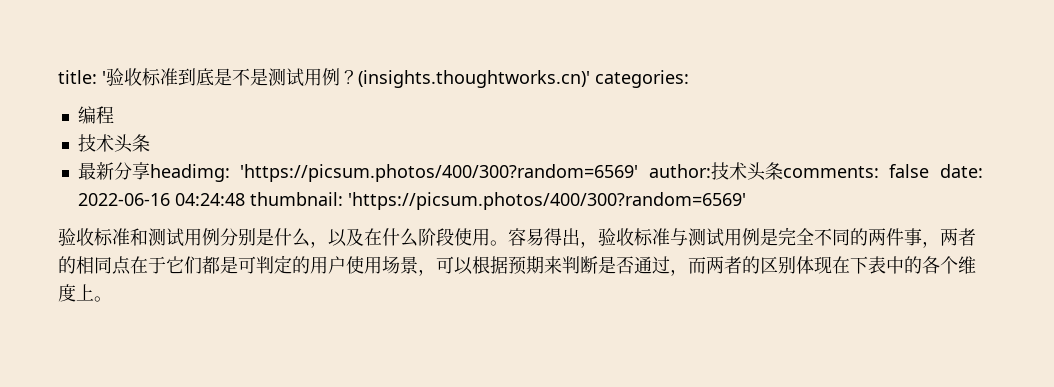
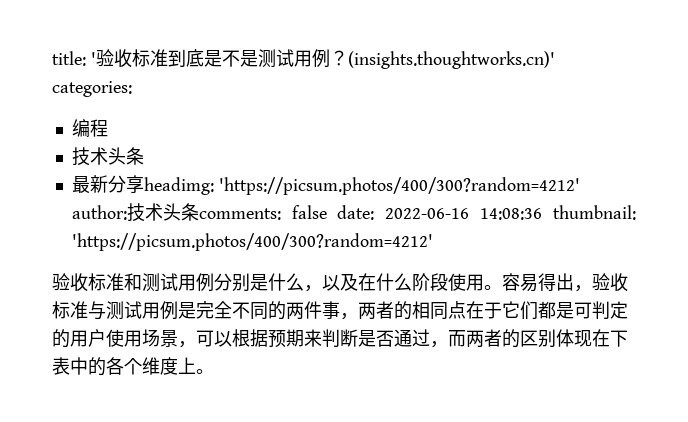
- 最新分享headimg: 'https://picsum.photos/400/300?random=6569' author:技术头条comments: false date: 2022-06-16 04:24:48 thumbnail: 'https://picsum.photos/400/300?random=6569'
+ 最新分享headimg: 'https://picsum.photos/400/300?random=4212' author:技术头条comments: false date: 2022-06-16 14:08:36 thumbnail: 'https://picsum.photos/400/300?random=4212'

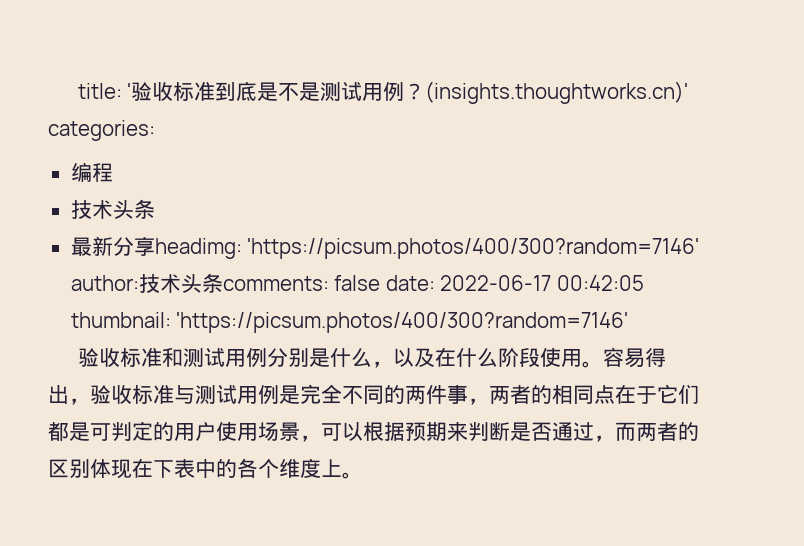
- 最新分享headimg: 'https://picsum.photos/400/300?random=4212' author:技术头条comments: false date: 2022-06-16 14:08:36 thumbnail: 'https://picsum.photos/400/300?random=4212'
+ 最新分享headimg: 'https://picsum.photos/400/300?random=7146' author:技术头条comments: false date: 2022-06-17 00:42:05 thumbnail: 'https://picsum.photos/400/300?random=7146'

